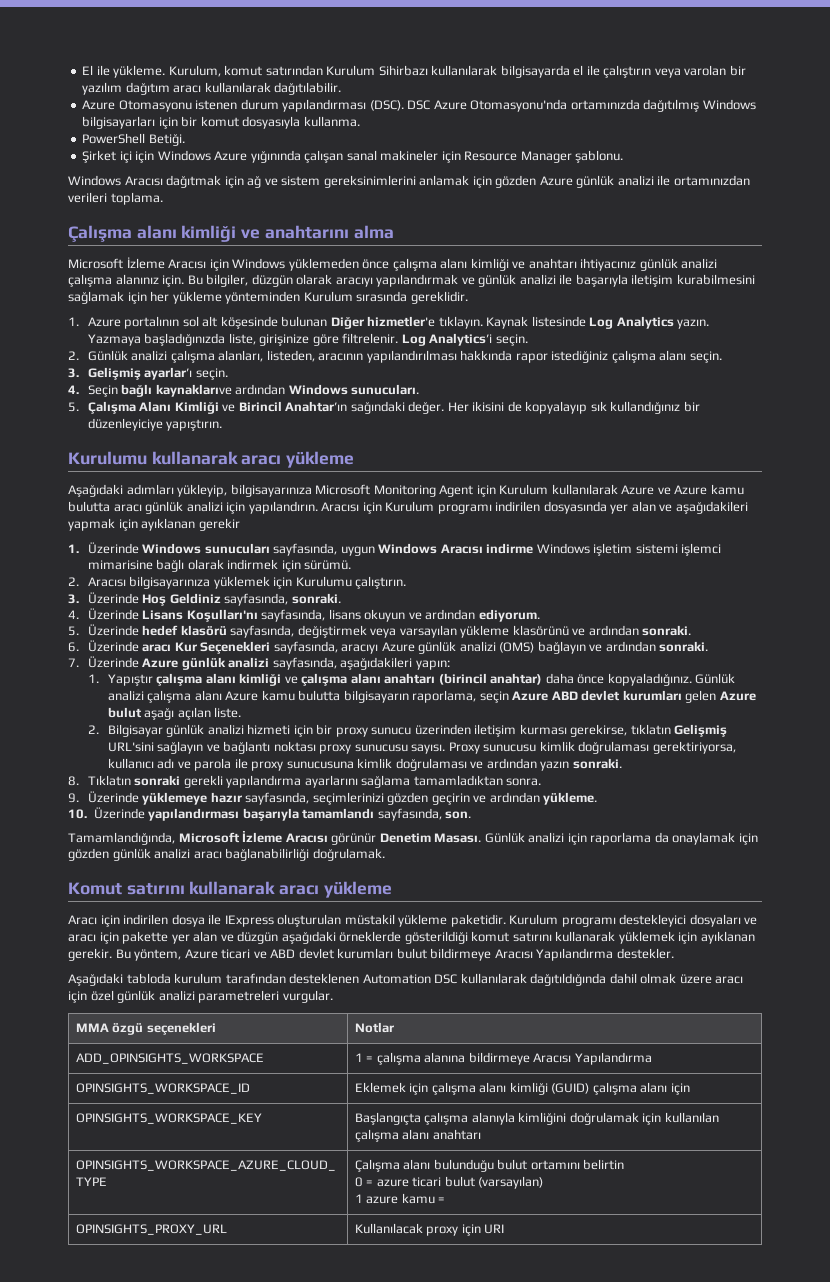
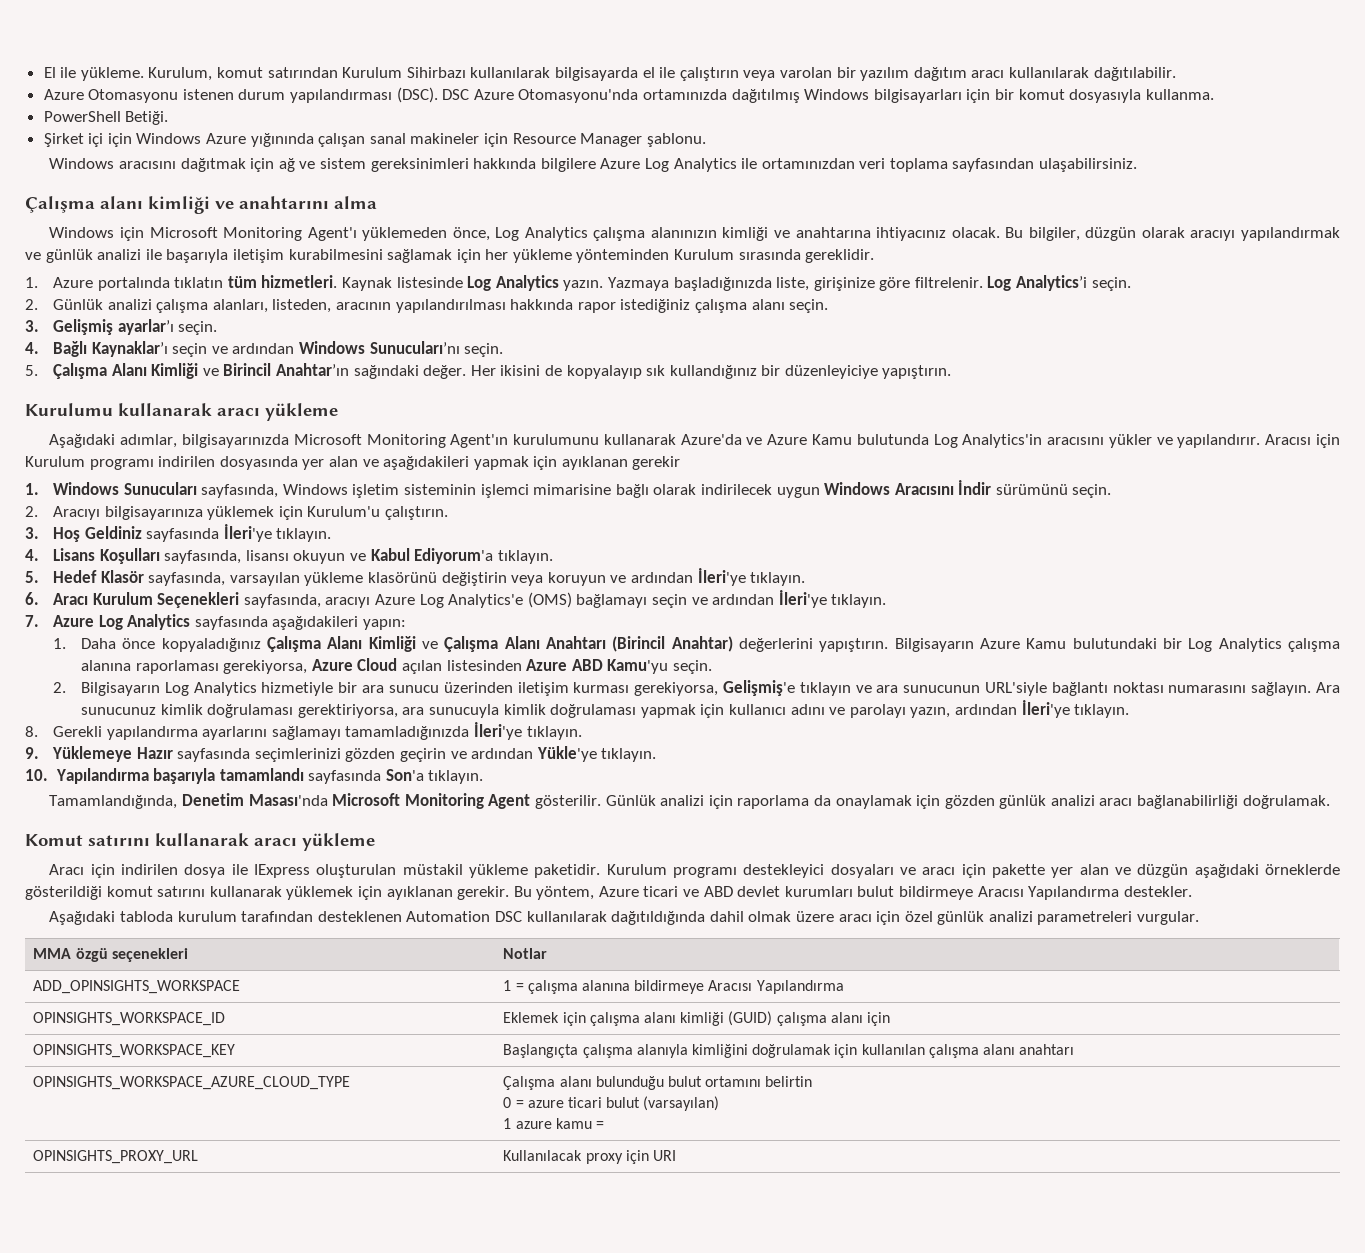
- Windows Aracısı dağıtmak için ağ ve sistem gereksinimlerini anlamak için gözden Azure günlük analizi ile ortamınızdan verileri toplama.
+ Windows aracısını dağıtmak için ağ ve sistem gereksinimleri hakkında bilgilere Azure Log Analytics ile ortamınızdan veri toplama sayfasından ulaşabilirsiniz.
- Microsoft İzleme Aracısı için Windows yüklemeden önce çalışma alanı kimliği ve anahtarı ihtiyacınız günlük analizi çalışma alanınız için.
+ Windows için Microsoft Monitoring Agent'ı yüklemeden önce, Log Analytics çalışma alanınızın kimliği ve anahtarına ihtiyacınız olacak.
- 1. Azure portalının sol alt köşesinde bulunan Diğer hizmetler'e tıklayın.
+ 1. Azure portalında tıklatın tüm hizmetleri.
- 4. Seçin bağlı kaynaklarıve ardından Windows sunucuları.
+ 4. Bağlı Kaynaklar’ı seçin ve ardından Windows Sunucuları’nı seçin.
- Aşağıdaki adımları yükleyip, bilgisayarınıza Microsoft Monitoring Agent için Kurulum kullanılarak Azure ve Azure kamu bulutta aracı günlük analizi için yapılandırın.
+ Aşağıdaki adımlar, bilgisayarınızda Microsoft Monitoring Agent'ın kurulumunu kullanarak Azure'da ve Azure Kamu bulutunda Log Analytics'in aracısını yükler ve yapılandırır.
- 1. Üzerinde Windows sunucuları sayfasında, uygun Windows Aracısı indirme Windows işletim sistemi işlemci mimarisine bağlı olarak indirmek için sürümü.
- 2. Aracısı bilgisayarınıza yüklemek için Kurulumu çalıştırın.
+ 1. Windows Sunucuları sayfasında, Windows işletim sisteminin işlemci mimarisine bağlı olarak indirilecek uygun Windows Aracısını İndir sürümünü seçin.
+ 2. Aracıyı bilgisayarınıza yüklemek için Kurulum'u çalıştırın.
- 3. Üzerinde Hoş Geldiniz sayfasında, sonraki.
- 4. Üzerinde Lisans Koşulları'nı sayfasında, lisans okuyun ve ardından ediyorum.
- 5. Üzerinde hedef klasörü sayfasında, değiştirmek veya varsayılan yükleme klasörünü ve ardından sonraki.
- 6. Üzerinde aracı Kur Seçenekleri sayfasında, aracıyı Azure günlük analizi (OMS) bağlayın ve ardından sonraki.
- 7. Üzerinde Azure günlük analizi sayfasında, aşağıdakileri yapın:
- 1. Yapıştır çalışma alanı kimliği ve çalışma alanı anahtarı (birincil anahtar) daha önce kopyaladığınız. Günlük analizi çalışma alanı Azure kamu bulutta bilgisayarın raporlama, seçin Azure ABD devlet kurumları gelen Azure bulut aşağı açılan liste.
- 2. Bilgisayar günlük analizi hizmeti için bir proxy sunucu üzerinden iletişim kurması gerekirse, tıklatın Gelişmiş URL'sini sağlayın ve bağlantı noktası proxy sunucusu sayısı. Proxy sunucusu kimlik doğrulaması gerektiriyorsa, kullanıcı adı ve parola ile proxy sunucusuna kimlik doğrulaması ve ardından yazın sonraki.
- 8. Tıklatın sonraki gerekli yapılandırma ayarlarını sağlama tamamladıktan sonra.
- 9. Üzerinde yüklemeye hazır sayfasında, seçimlerinizi gözden geçirin ve ardından yükleme.
+ 3. Hoş Geldiniz sayfasında İleri'ye tıklayın.
+ 4. Lisans Koşulları sayfasında, lisansı okuyun ve Kabul Ediyorum'a tıklayın.
+ 5. Hedef Klasör sayfasında, varsayılan yükleme klasörünü değiştirin veya koruyun ve ardından İleri'ye tıklayın.
+ 6. Aracı Kurulum Seçenekleri sayfasında, aracıyı Azure Log Analytics'e (OMS) bağlamayı seçin ve ardından İleri'ye tıklayın.
+ 7. Azure Log Analytics sayfasında aşağıdakileri yapın:
+ 1. Daha önce kopyaladığınız Çalışma Alanı Kimliği ve Çalışma Alanı Anahtarı (Birincil Anahtar) değerlerini yapıştırın. Bilgisayarın Azure Kamu bulutundaki bir Log Analytics çalışma alanına raporlaması gerekiyorsa, Azure Cloud açılan listesinden Azure ABD Kamu'yu seçin.
+ 2. Bilgisayarın Log Analytics hizmetiyle bir ara sunucu üzerinden iletişim kurması gerekiyorsa, Gelişmiş'e tıklayın ve ara sunucunun URL'siyle bağlantı noktası numarasını sağlayın. Ara sunucunuz kimlik doğrulaması gerektiriyorsa, ara sunucuyla kimlik doğrulaması yapmak için kullanıcı adını ve parolayı yazın, ardından İleri'ye tıklayın.
+ 8. Gerekli yapılandırma ayarlarını sağlamayı tamamladığınızda İleri'ye tıklayın.
+ 9. Yüklemeye Hazır sayfasında seçimlerinizi gözden geçirin ve ardından Yükle'ye tıklayın.
- 10. Üzerinde yapılandırması başarıyla tamamlandı sayfasında, son.
- Tamamlandığında, Microsoft İzleme Aracısı görünür Denetim Masası.
+ 10. Yapılandırma başarıyla tamamlandı sayfasında Son'a tıklayın.
+ Tamamlandığında, Denetim Masası'nda Microsoft Monitoring Agent gösterilir.

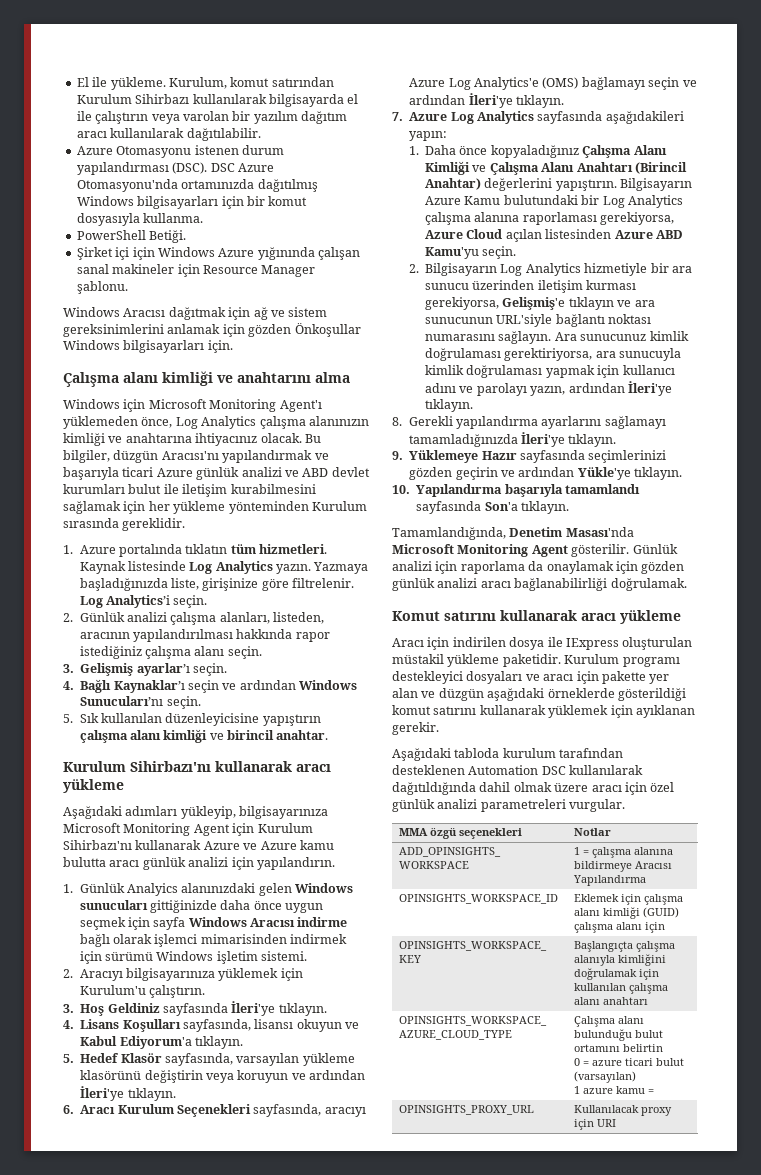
- Windows aracısını dağıtmak için ağ ve sistem gereksinimleri hakkında bilgilere Azure Log Analytics ile ortamınızdan veri toplama sayfasından ulaşabilirsiniz.
+ Windows Aracısı dağıtmak için ağ ve sistem gereksinimlerini anlamak için gözden Önkoşullar Windows bilgisayarları için.
- Bu bilgiler, düzgün olarak aracıyı yapılandırmak ve günlük analizi ile başarıyla iletişim kurabilmesini sağlamak için her yükleme yönteminden Kurulum sırasında gereklidir.
+ Bu bilgiler, düzgün Aracısı'nı yapılandırmak ve başarıyla ticari Azure günlük analizi ve ABD devlet kurumları bulut ile iletişim kurabilmesini sağlamak için her yükleme yönteminden Kurulum sırasında gereklidir.
- 5. Çalışma Alanı Kimliği ve Birincil Anahtar’ın sağındaki değer. Her ikisini de kopyalayıp sık kullandığınız bir düzenleyiciye yapıştırın.
- Kurulumu kullanarak aracı yükleme
- Aşağıdaki adımlar, bilgisayarınızda Microsoft Monitoring Agent'ın kurulumunu kullanarak Azure'da ve Azure Kamu bulutunda Log Analytics'in aracısını yükler ve yapılandırır. Aracısı için Kurulum programı indirilen dosyasında yer alan ve aşağıdakileri yapmak için ayıklanan gerekir
- 1. Windows Sunucuları sayfasında, Windows işletim sisteminin işlemci mimarisine bağlı olarak indirilecek uygun Windows Aracısını İndir sürümünü seçin.
+ 5. Sık kullanılan düzenleyicisine yapıştırın çalışma alanı kimliği ve birincil anahtar.
+ Kurulum Sihirbazı'nı kullanarak aracı yükleme
+ Aşağıdaki adımları yükleyip, bilgisayarınıza Microsoft Monitoring Agent için Kurulum Sihirbazı'nı kullanarak Azure ve Azure kamu bulutta aracı günlük analizi için yapılandırın.
+ 1. Günlük Analyics alanınızdaki gelen Windows sunucuları gittiğinizde daha önce uygun seçmek için sayfa Windows Aracısı indirme bağlı olarak işlemci mimarisinden indirmek için sürümü Windows işletim sistemi.
- Bu yöntem, Azure ticari ve ABD devlet kurumları bulut bildirmeye Aracısı Yapılandırma destekler.

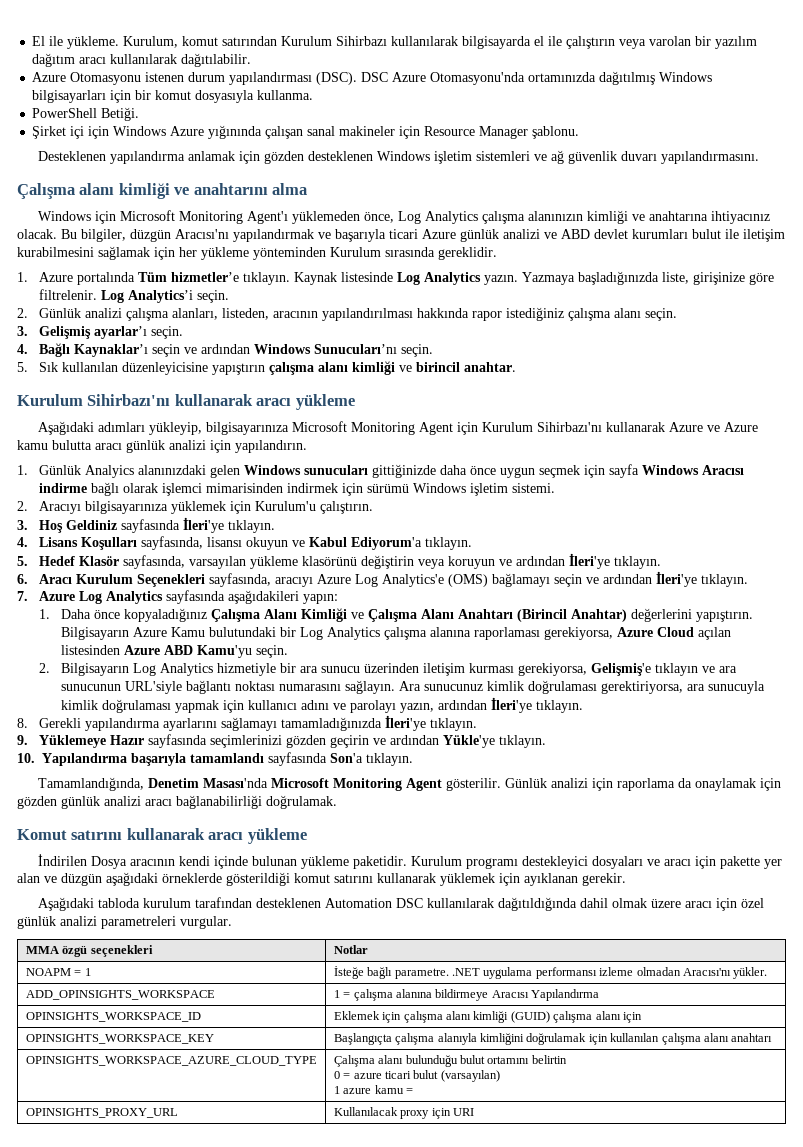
- Windows Aracısı dağıtmak için ağ ve sistem gereksinimlerini anlamak için gözden Önkoşullar Windows bilgisayarları için.
+ Desteklenen yapılandırma anlamak için gözden desteklenen Windows işletim sistemleri ve ağ güvenlik duvarı yapılandırmasını.
- 1. Azure portalında tıklatın tüm hizmetleri.
+ 1. Azure portalında Tüm hizmetler’e tıklayın.
- Aracı için indirilen dosya ile IExpress oluşturulan müstakil yükleme paketidir.
+ İndirilen Dosya aracının kendi içinde bulunan yükleme paketidir.
+ NOAPM = 1 | İsteğe bağlı parametre. .NET uygulama performansı izleme olmadan Aracısı'nı yükler.

